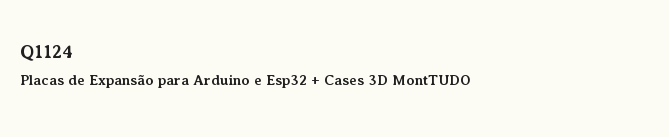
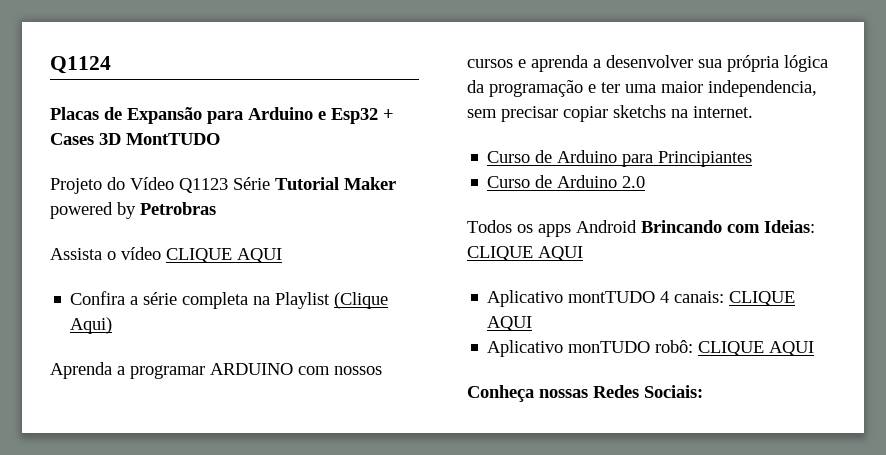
+ Projeto do Vídeo Q1123 Série Tutorial Maker powered by Petrobras
+ Assista o vídeo CLIQUE AQUI
+ Confira a série completa na Playlist (Clique Aqui)
+ Aprenda a programar ARDUINO com nossos cursos e aprenda a desenvolver sua própria lógica da programação e ter uma maior independencia, sem precisar copiar sketchs na internet.
+ Curso de Arduino para Principiantes
+ Curso de Arduino 2.0
+ Todos os apps Android Brincando com Ideias: CLIQUE AQUI
+ Aplicativo montTUDO 4 canais: CLIQUE AQUI
+ Aplicativo monTUDO robô: CLIQUE AQUI
+ Conheça nossas Redes Sociais:

